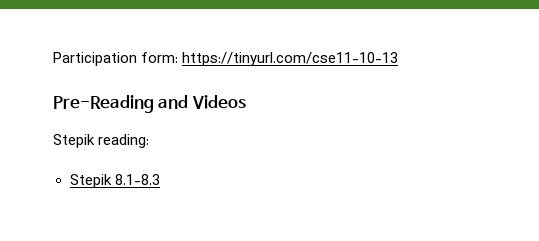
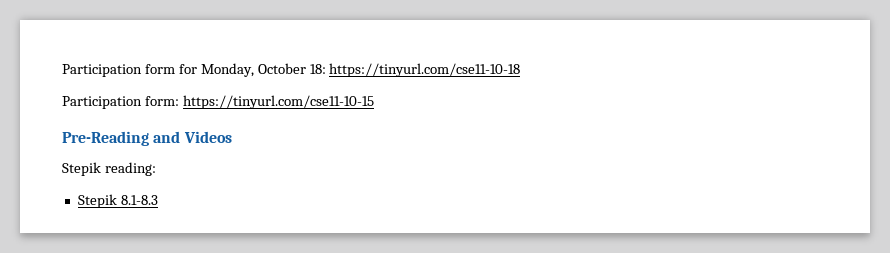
- Participation form: https://tinyurl.com/cse11-10-13
+ Participation form for Monday, October 18: https://tinyurl.com/cse11-10-18
+ Participation form: https://tinyurl.com/cse11-10-15

